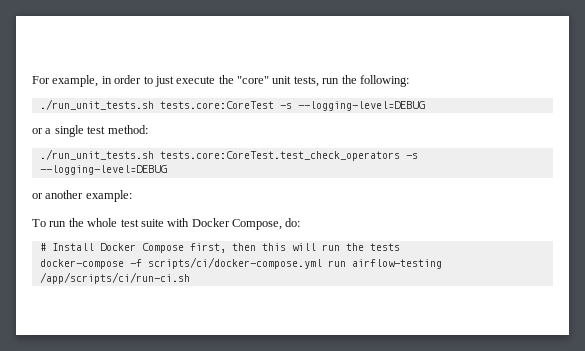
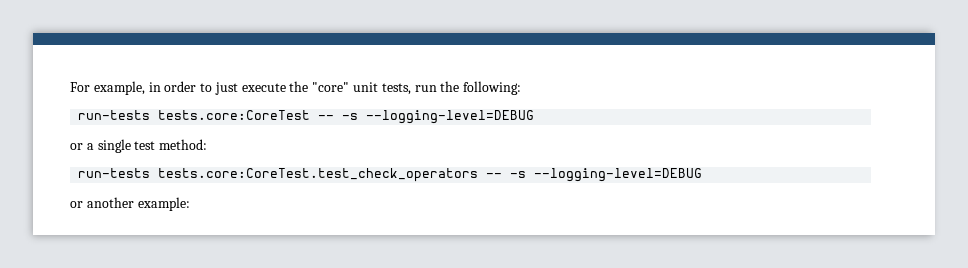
- ./run_unit_tests.sh tests.core:CoreTest -s --logging-level=DEBUG
+ run-tests tests.core:CoreTest -- -s --logging-level=DEBUG
- ./run_unit_tests.sh tests.core:CoreTest.test_check_operators -s --logging-level=DEBUG
+ run-tests tests.core:CoreTest.test_check_operators -- -s --logging-level=DEBUG
- To run the whole test suite with Docker Compose, do:
- # Install Docker Compose first, then this will run the tests
- docker-compose -f scripts/ci/docker-compose.yml run airflow-testing /app/scripts/ci/run-ci.sh

